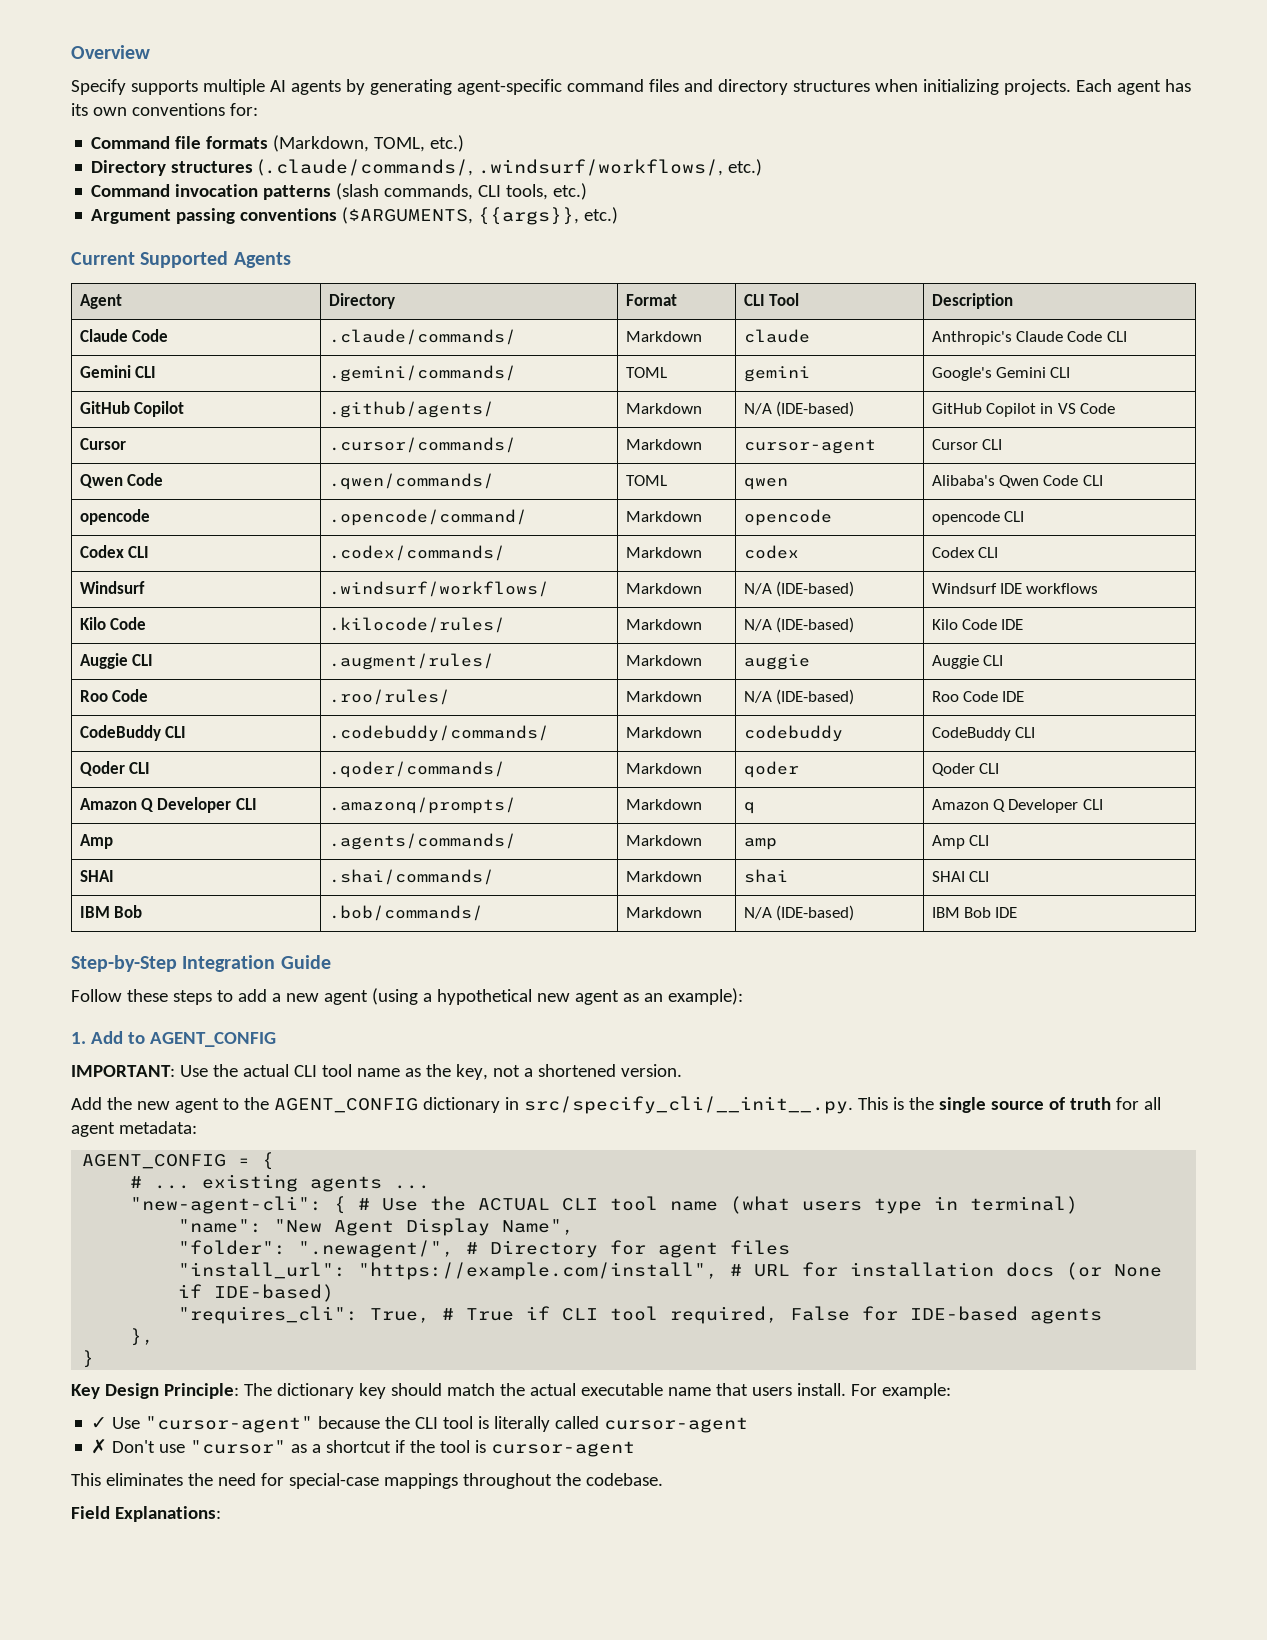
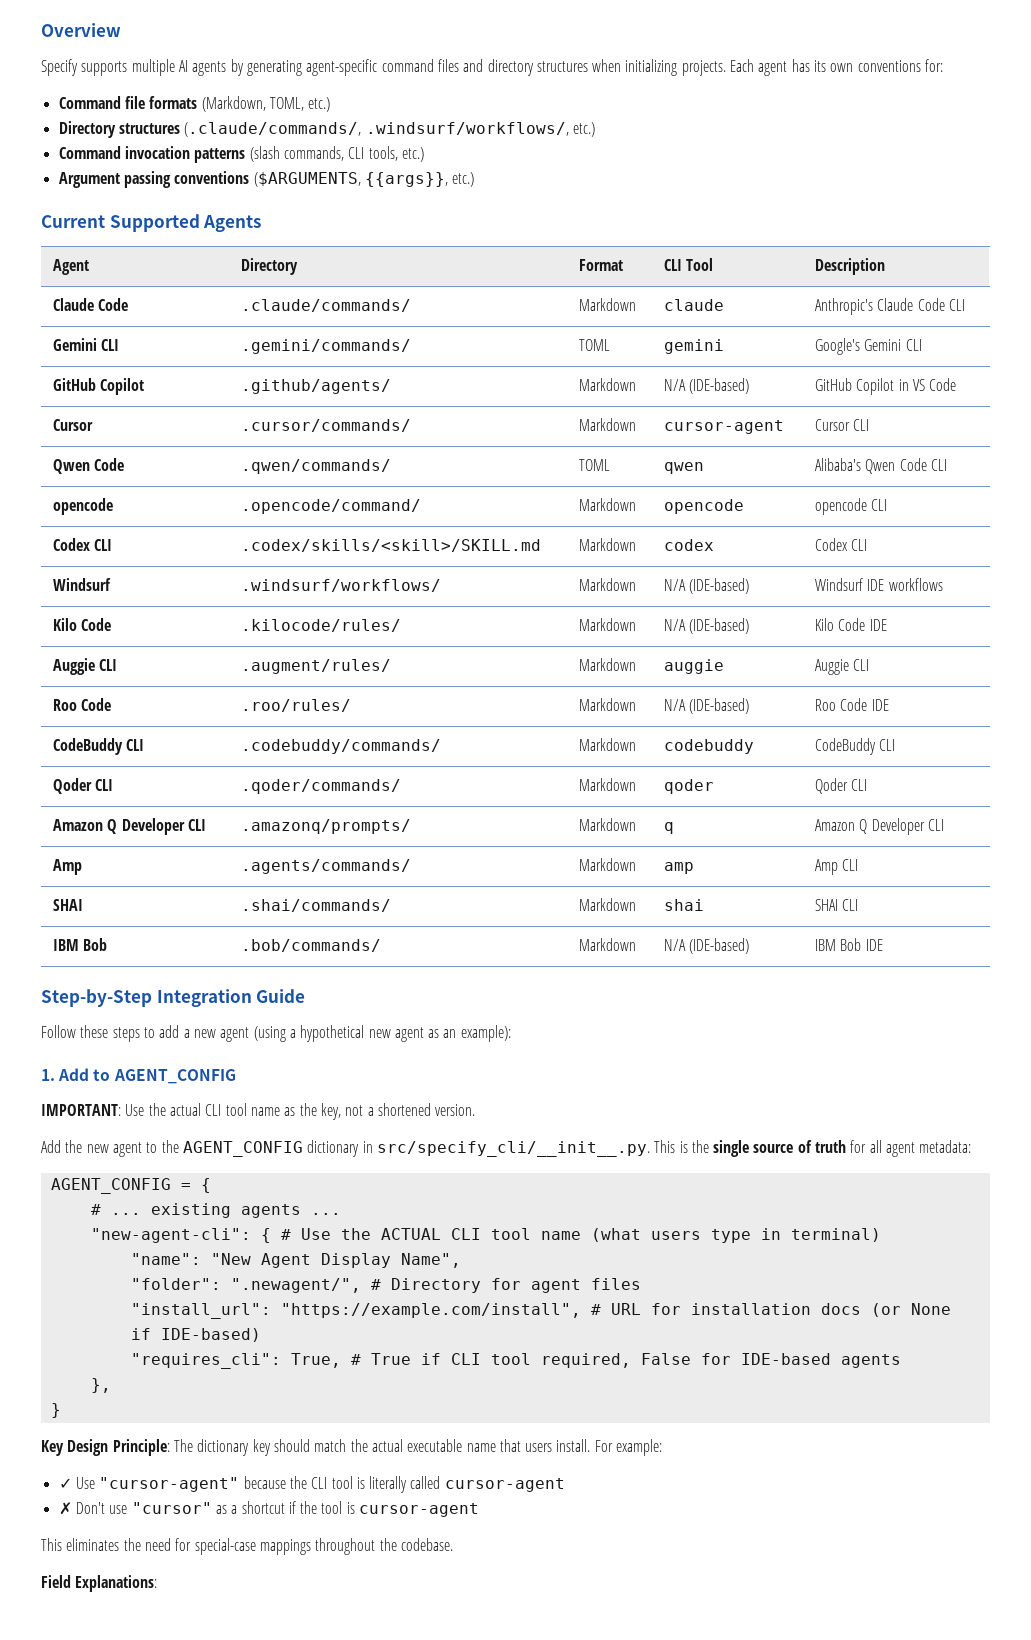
- Codex CLI | .codex/commands/ | Markdown | codex | Codex CLI
+ Codex CLI | .codex/skills/<skill>/SKILL.md | Markdown | codex | Codex CLI

